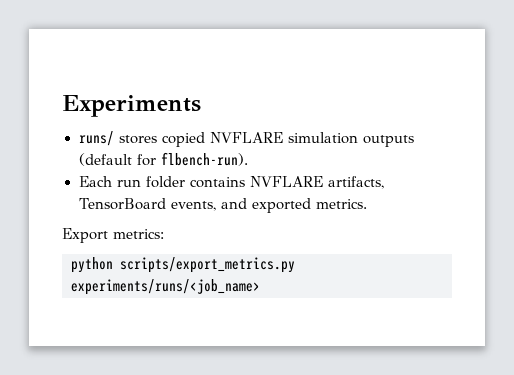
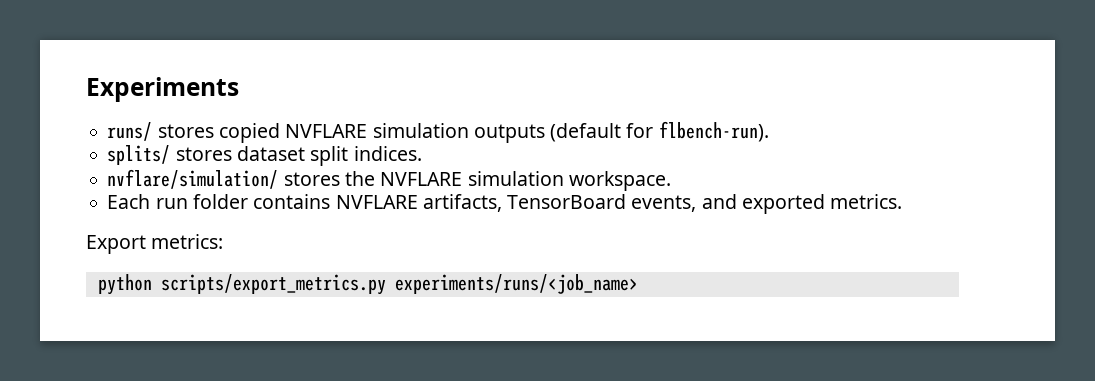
+ splits/ stores dataset split indices.
+ nvflare/simulation/ stores the NVFLARE simulation workspace.

